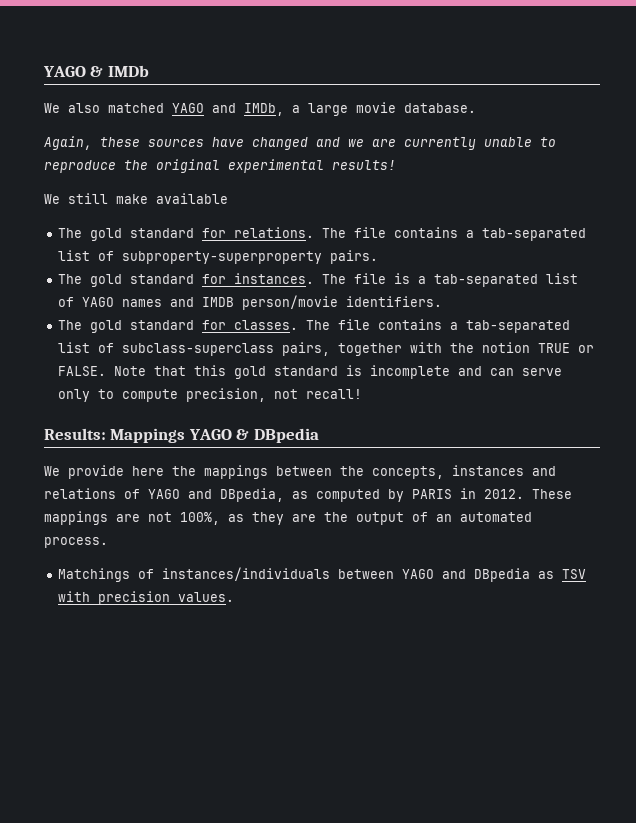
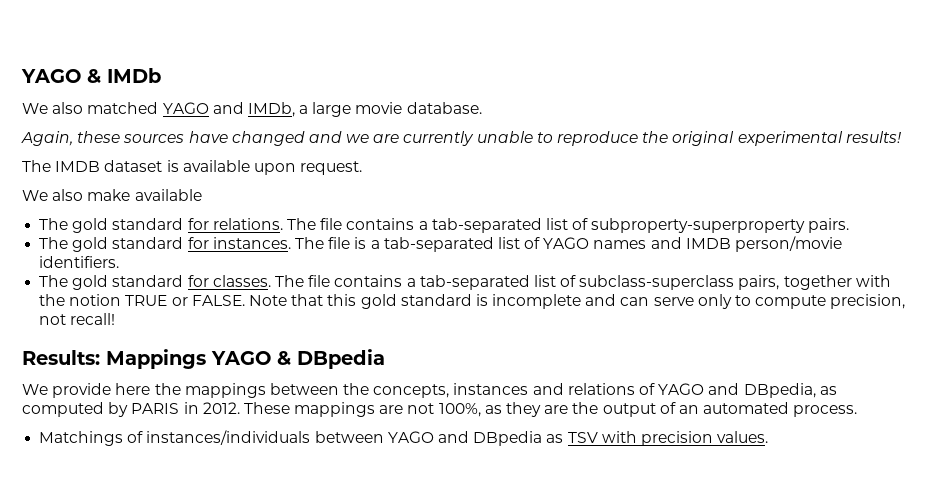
- We still make available
+ The IMDB dataset is available upon request.
+ We also make available

